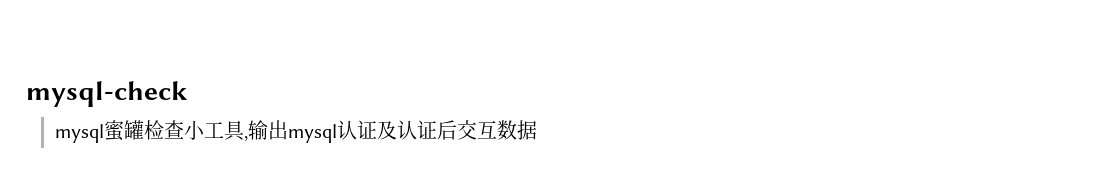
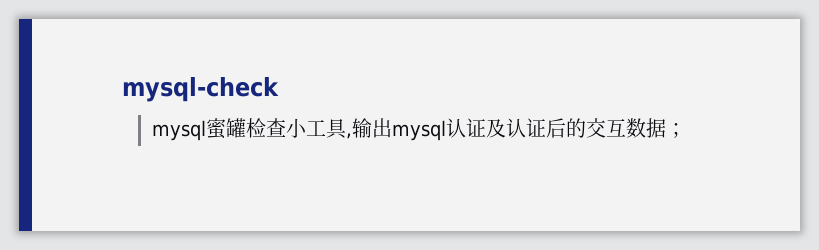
- mysql蜜罐检查小工具,输出mysql认证及认证后交互数据
+ mysql蜜罐检查小工具,输出mysql认证及认证后的交互数据；

